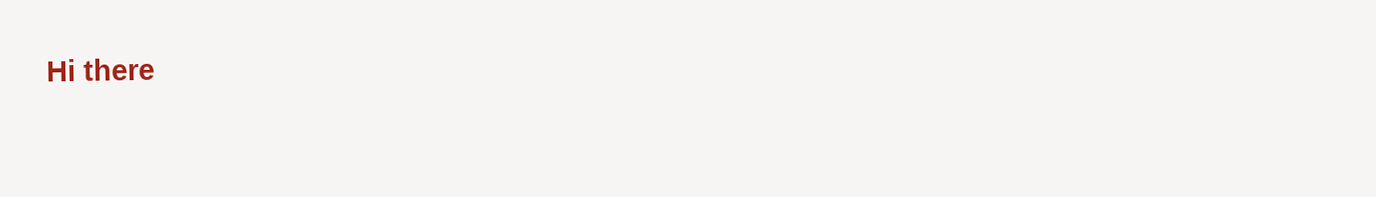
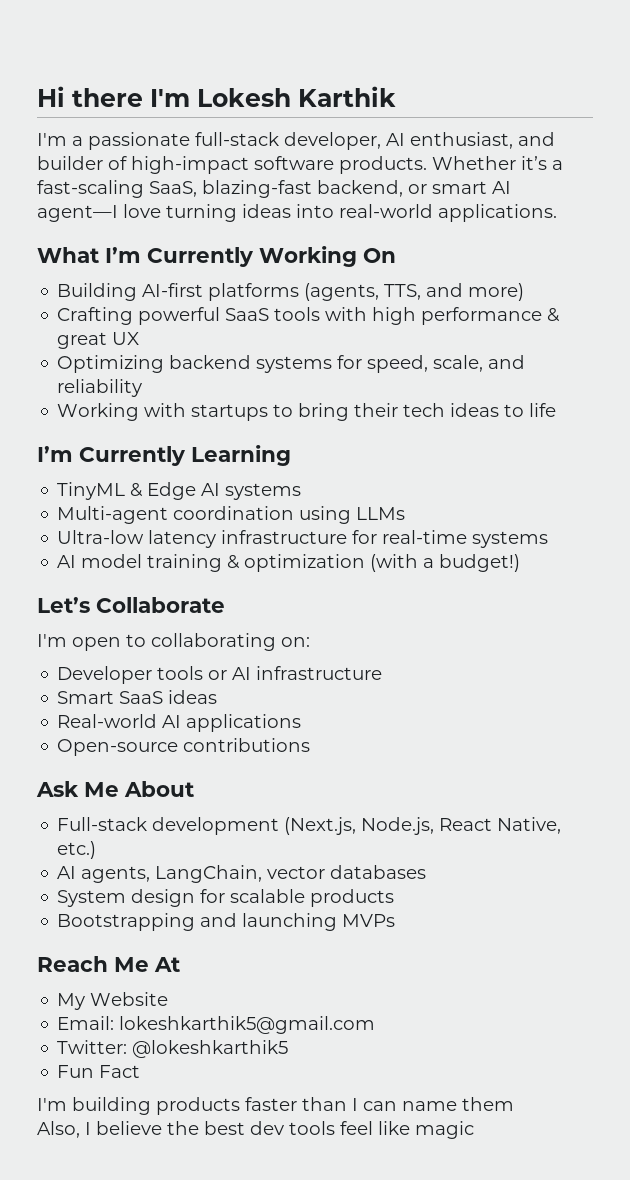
- Hi there
+ Hi there I'm Lokesh Karthik
+ I'm a passionate full-stack developer, AI enthusiast, and builder of high-impact software products. Whether it’s a fast-scaling SaaS, blazing-fast backend, or smart AI agent—I love turning ideas into real-world applications.
+ What I’m Currently Working On
+ Building AI-first platforms (agents, TTS, and more)
+ Crafting powerful SaaS tools with high performance & great UX
+ Optimizing backend systems for speed, scale, and reliability
+ Working with startups to bring their tech ideas to life
+ I’m Currently Learning
+ TinyML & Edge AI systems
+ Multi-agent coordination using LLMs
+ Ultra-low latency infrastructure for real-time systems
+ AI model training & optimization (with a budget!)
+ Let’s Collaborate
+ I'm open to collaborating on:
+ Developer tools or AI infrastructure
+ Smart SaaS ideas
+ Real-world AI applications
+ Open-source contributions
+ Ask Me About
+ Full-stack development (Next.js, Node.js, React Native, etc.)
+ AI agents, LangChain, vector databases
+ System design for scalable products
+ Bootstrapping and launching MVPs
+ Reach Me At
+ My Website
+ Email: lokeshkarthik5@gmail.com
+ Twitter: @lokeshkarthik5
+ Fun Fact
+ I'm building products faster than I can name them
+ Also, I believe the best dev tools feel like magic

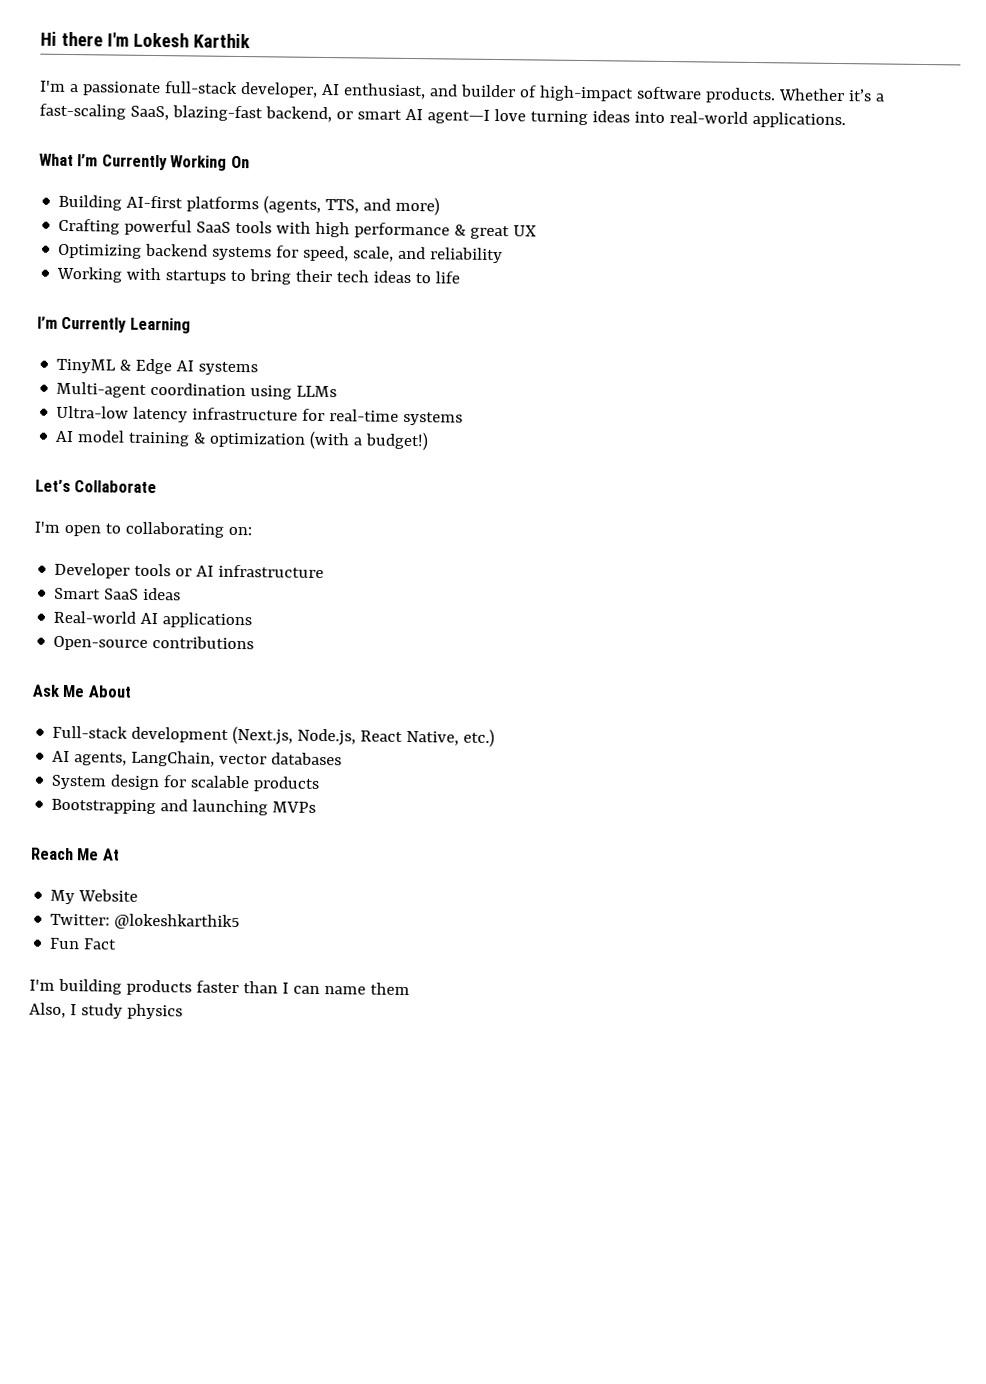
- Email: lokeshkarthik5@gmail.com
- Also, I believe the best dev tools feel like magic
+ Also, I study physics

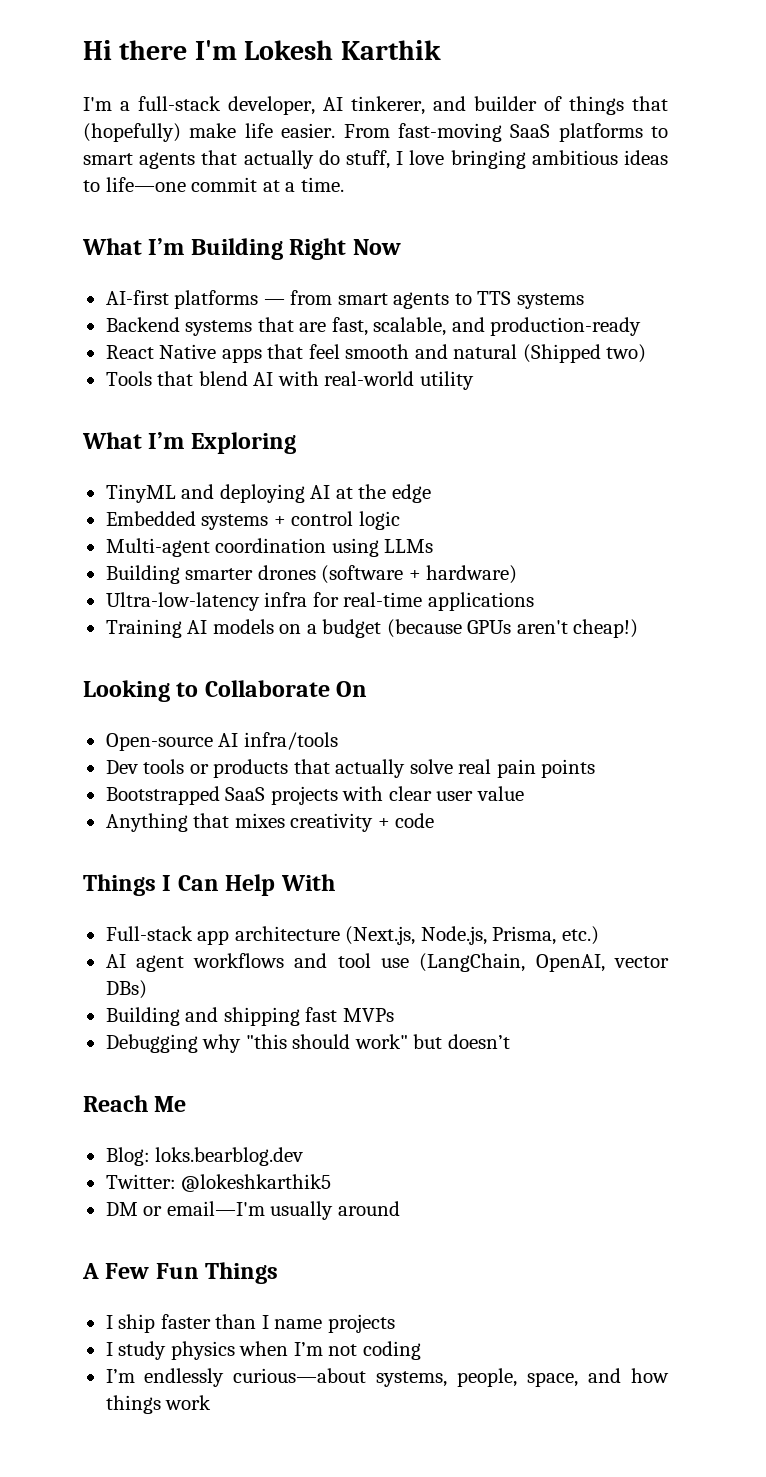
- I'm a passionate full-stack developer, AI enthusiast, and builder of high-impact software products. Whether it’s a fast-scaling SaaS, blazing-fast backend, or smart AI agent—I love turning ideas into real-world applications.
- What I’m Currently Working On
- Building AI-first platforms (agents, TTS, and more)
- Crafting powerful SaaS tools with high performance & great UX
- Optimizing backend systems for speed, scale, and reliability
- Working with startups to bring their tech ideas to life
- I’m Currently Learning
- TinyML & Edge AI systems
+ I'm a full-stack developer, AI tinkerer, and builder of things that (hopefully) make life easier. From fast-moving SaaS platforms to smart agents that actually do stuff, I love bringing ambitious ideas to life—one commit at a time.
+ What I’m Building Right Now
+ AI-first platforms — from smart agents to TTS systems
+ Backend systems that are fast, scalable, and production-ready
+ React Native apps that feel smooth and natural (Shipped two)
+ Tools that blend AI with real-world utility
+ What I’m Exploring
+ TinyML and deploying AI at the edge
+ Embedded systems + control logic
  Multi-agent coordination using LLMs
- Ultra-low latency infrastructure for real-time systems
- AI model training & optimization (with a budget!)
- Let’s Collaborate
- I'm open to collaborating on:
- Developer tools or AI infrastructure
- Smart SaaS ideas
- Real-world AI applications
- Open-source contributions
- Ask Me About
- Full-stack development (Next.js, Node.js, React Native, etc.)
- AI agents, LangChain, vector databases
- System design for scalable products
- Bootstrapping and launching MVPs
+ Building smarter drones (software + hardware)
+ Ultra-low-latency infra for real-time applications
+ Training AI models on a budget (because GPUs aren't cheap!)
+ Looking to Collaborate On
+ Open-source AI infra/tools
+ Dev tools or products that actually solve real pain points
+ Bootstrapped SaaS projects with clear user value
+ Anything that mixes creativity + code
+ Things I Can Help With
+ Full-stack app architecture (Next.js, Node.js, Prisma, etc.)
+ AI agent workflows and tool use (LangChain, OpenAI, vector DBs)
+ Building and shipping fast MVPs
+ Debugging why "this should work" but doesn’t
- Reach Me At
- My Website
+ Reach Me
+ Blog: loks.bearblog.dev
- Fun Fact
- I'm building products faster than I can name them
- Also, I study physics
+ DM or email—I'm usually around
+ A Few Fun Things
+ I ship faster than I name projects
+ I study physics when I’m not coding
+ I’m endlessly curious—about systems, people, space, and how things work

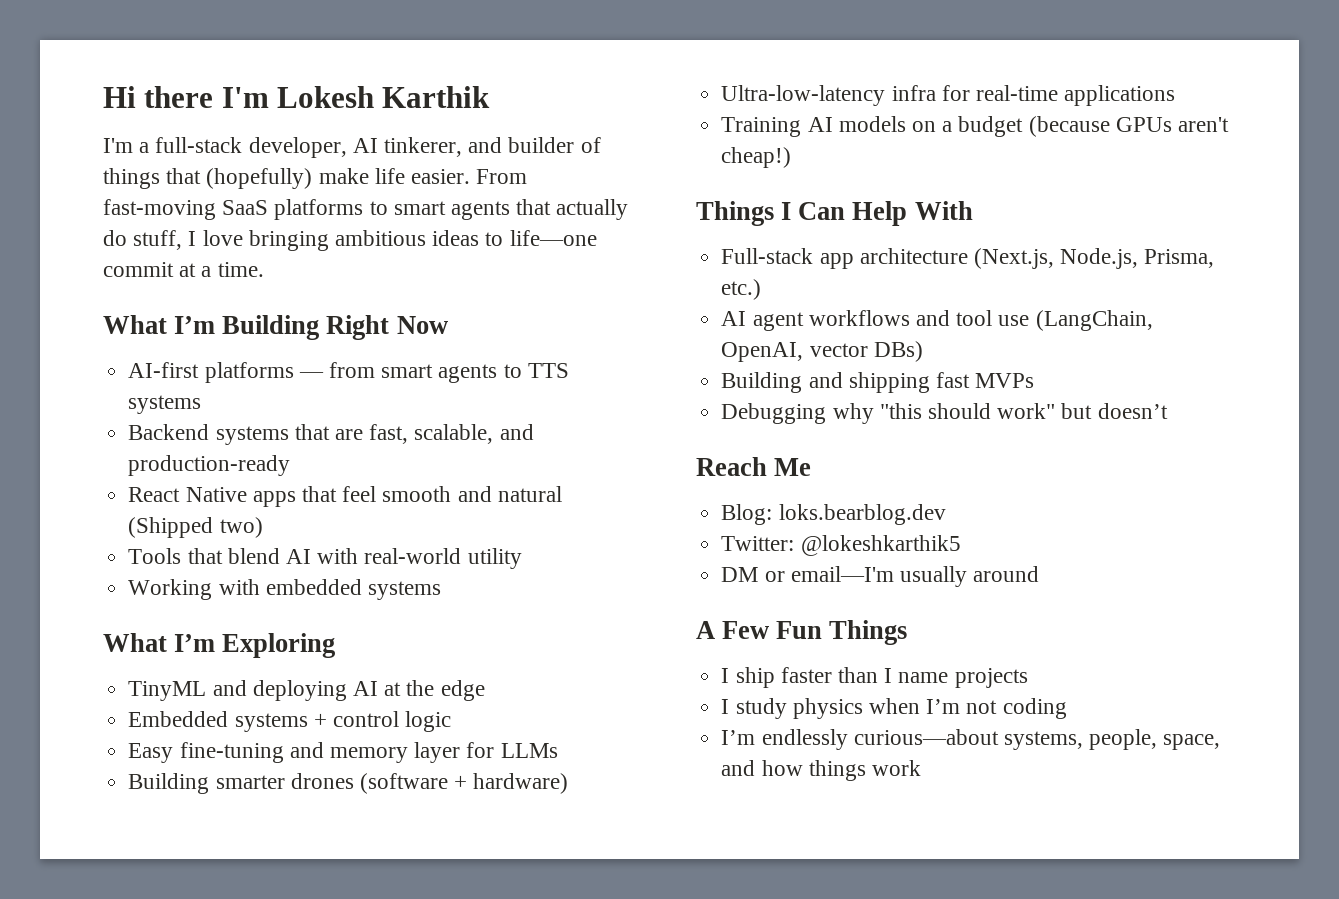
+ Working with embedded systems
- Multi-agent coordination using LLMs
+ Easy fine-tuning and memory layer for LLMs
- Looking to Collaborate On
- Open-source AI infra/tools
- Dev tools or products that actually solve real pain points
- Bootstrapped SaaS projects with clear user value
- Anything that mixes creativity + code

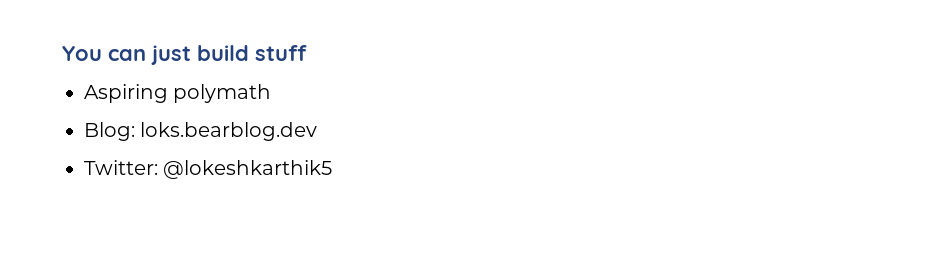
- Hi there I'm Lokesh Karthik
- I'm a full-stack developer, AI tinkerer, and builder of things that (hopefully) make life easier. From fast-moving SaaS platforms to smart agents that actually do stuff, I love bringing ambitious ideas to life—one commit at a time.
- What I’m Building Right Now
- AI-first platforms — from smart agents to TTS systems
- Backend systems that are fast, scalable, and production-ready
- React Native apps that feel smooth and natural (Shipped two)
- Tools that blend AI with real-world utility
- Working with embedded systems
- What I’m Exploring
- TinyML and deploying AI at the edge
- Embedded systems + control logic
- Easy fine-tuning and memory layer for LLMs
- Building smarter drones (software + hardware)
- Ultra-low-latency infra for real-time applications
- Training AI models on a budget (because GPUs aren't cheap!)
- Things I Can Help With
- Full-stack app architecture (Next.js, Node.js, Prisma, etc.)
- AI agent workflows and tool use (LangChain, OpenAI, vector DBs)
- Building and shipping fast MVPs
- Debugging why "this should work" but doesn’t
- Reach Me
+ You can just build stuff
+ Aspiring polymath
  Blog: loks.bearblog.dev
  Twitter: @lokeshkarthik5
- DM or email—I'm usually around
- A Few Fun Things
- I ship faster than I name projects
- I study physics when I’m not coding
- I’m endlessly curious—about systems, people, space, and how things work

